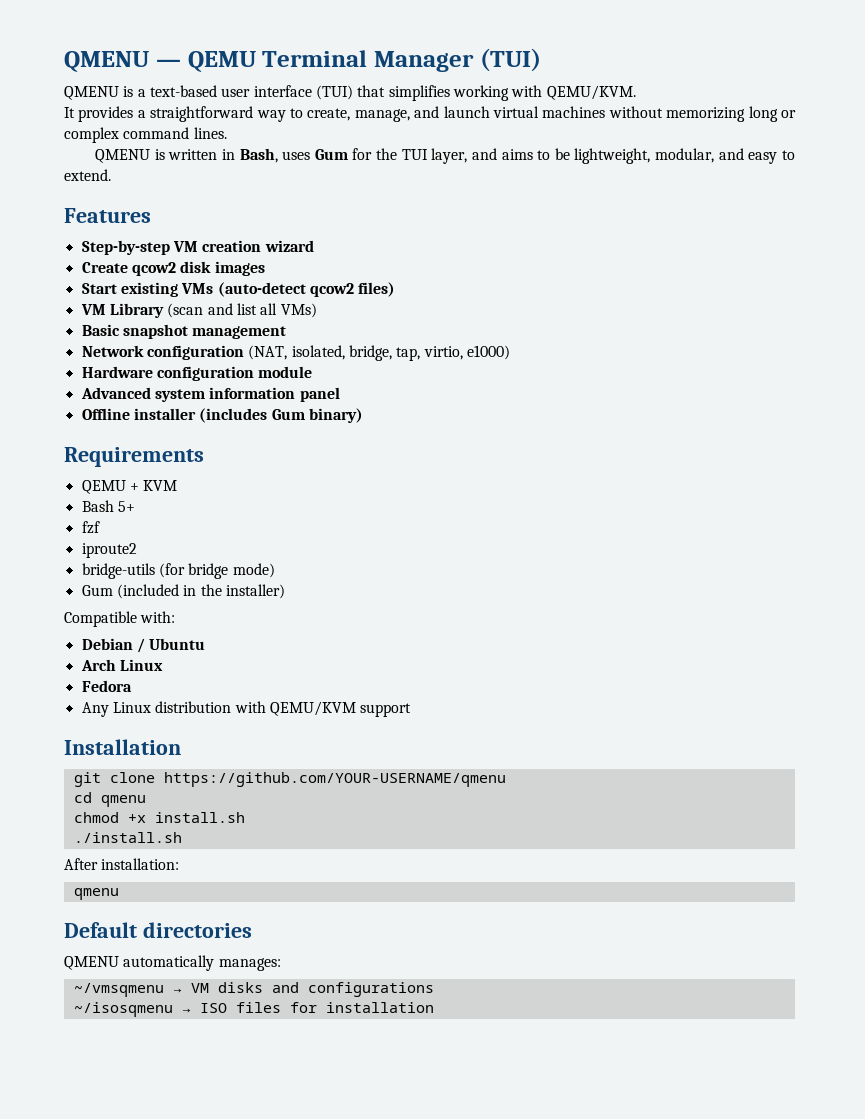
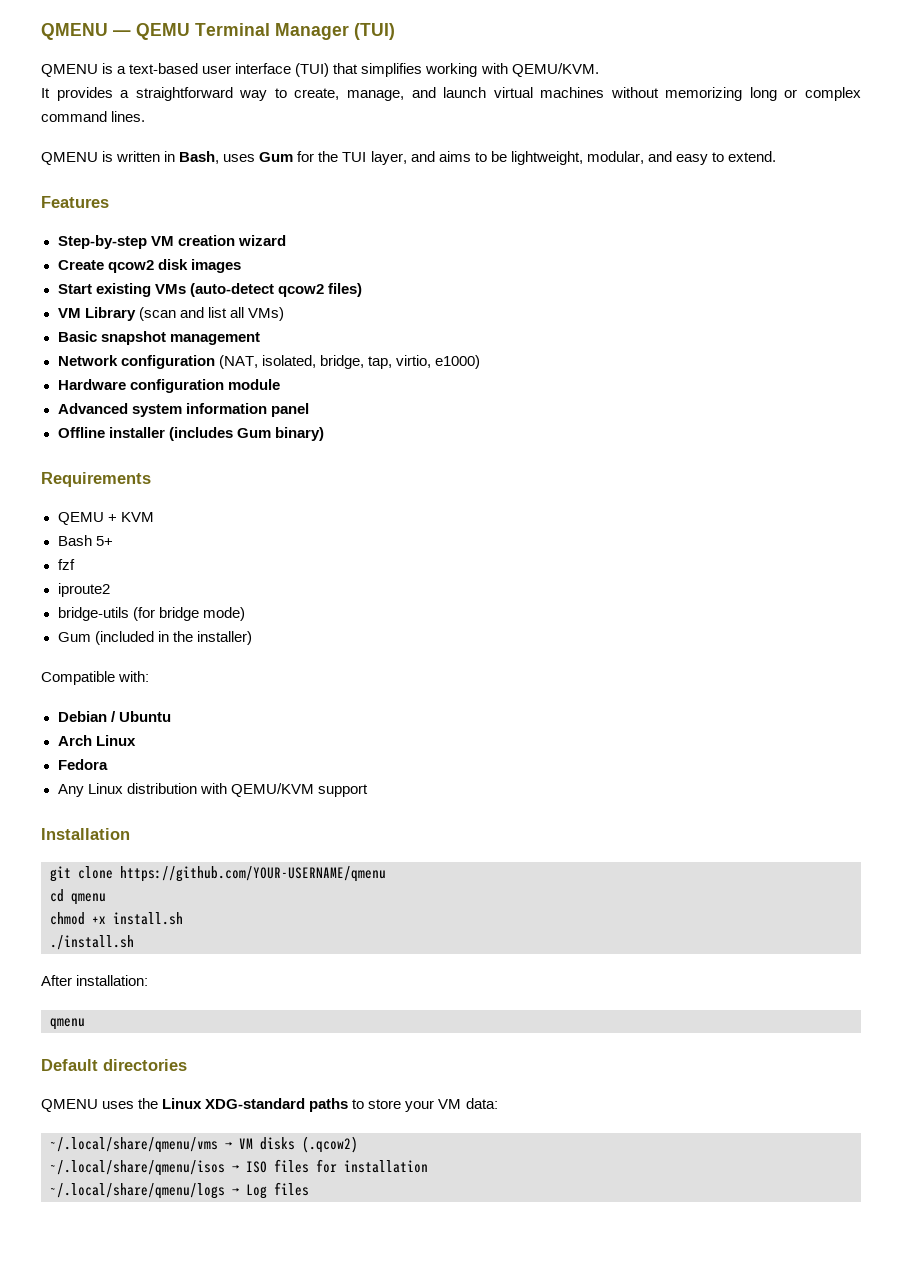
- QMENU automatically manages:
- ~/vmsqmenu → VM disks and configurations
- ~/isosqmenu → ISO files for installation
+ QMENU uses the Linux XDG-standard paths to store your VM data:
+ ~/.local/share/qmenu/vms → VM disks (.qcow2)
+ ~/.local/share/qmenu/isos → ISO files for installation
+ ~/.local/share/qmenu/logs → Log files

